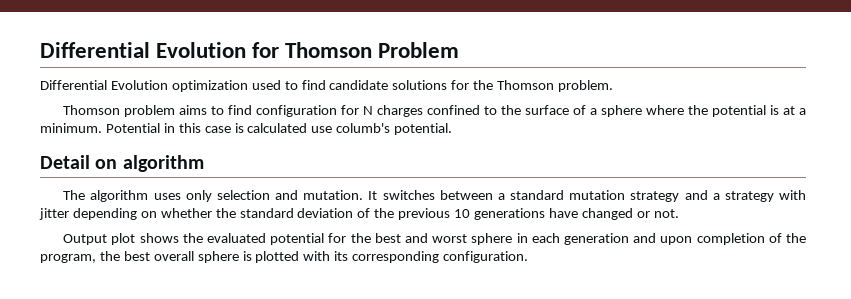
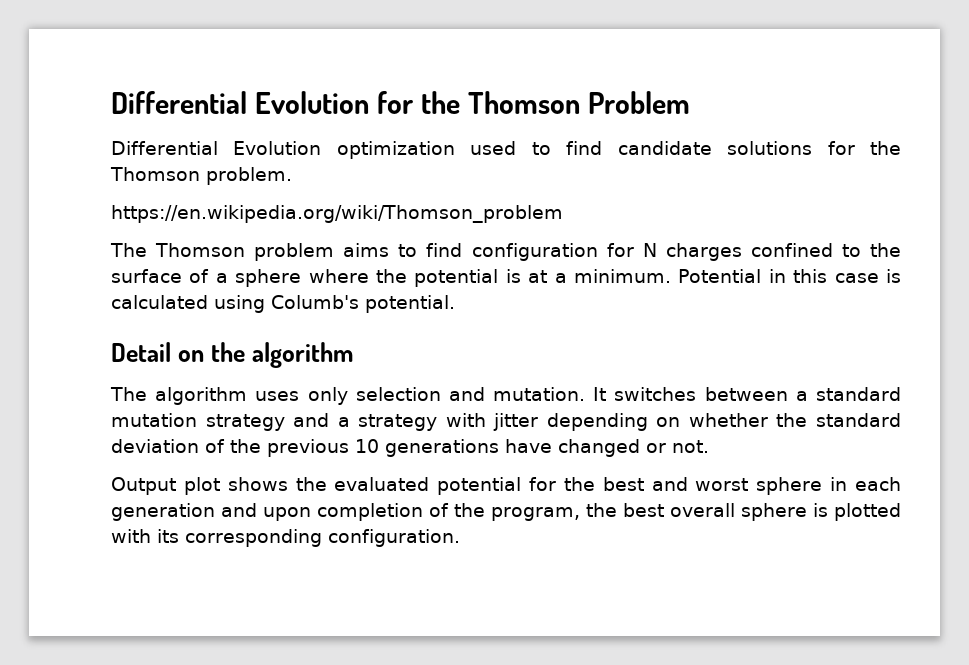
- Differential Evolution for Thomson Problem
+ Differential Evolution for the Thomson Problem
- Thomson problem aims to find configuration for N charges confined to the surface of a sphere where the potential is at a minimum.
+ https://en.wikipedia.org/wiki/Thomson_problem
+ The Thomson problem aims to find configuration for N charges confined to the surface of a sphere where the potential is at a minimum.
- Potential in this case is calculated use columb's potential.
+ Potential in this case is calculated using Columb's potential.
- Detail on algorithm
+ Detail on the algorithm

